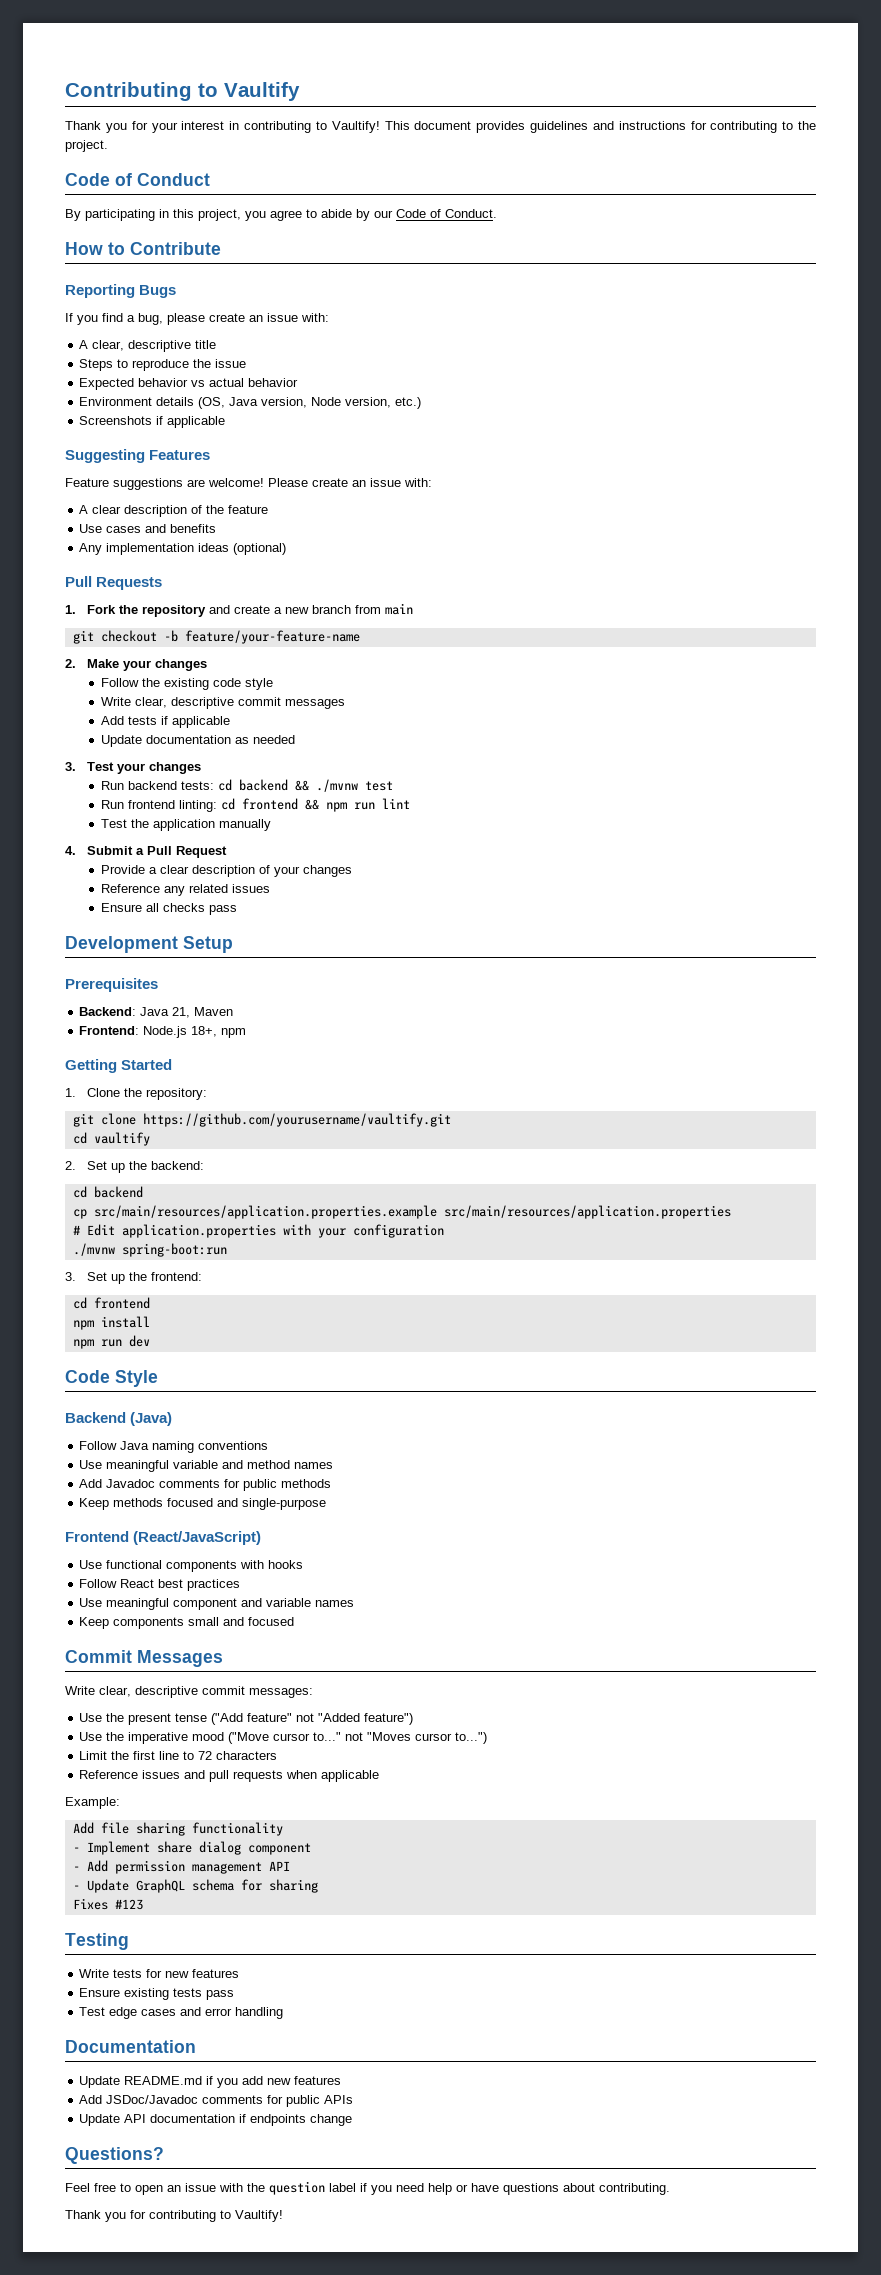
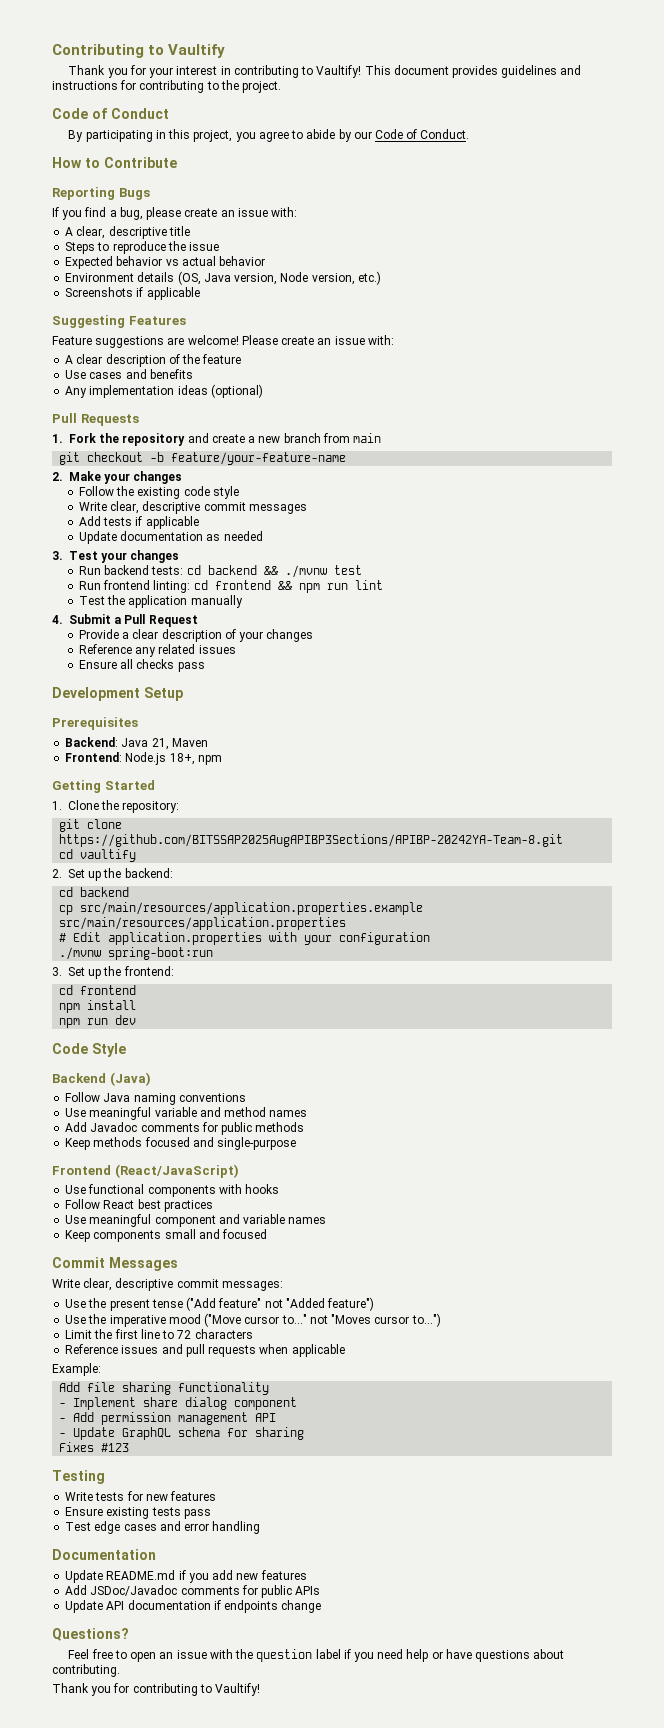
- git clone https://github.com/yourusername/vaultify.git
+ git clone https://github.com/BITSSAP2025AugAPIBP3Sections/APIBP-20242YA-Team-8.git

